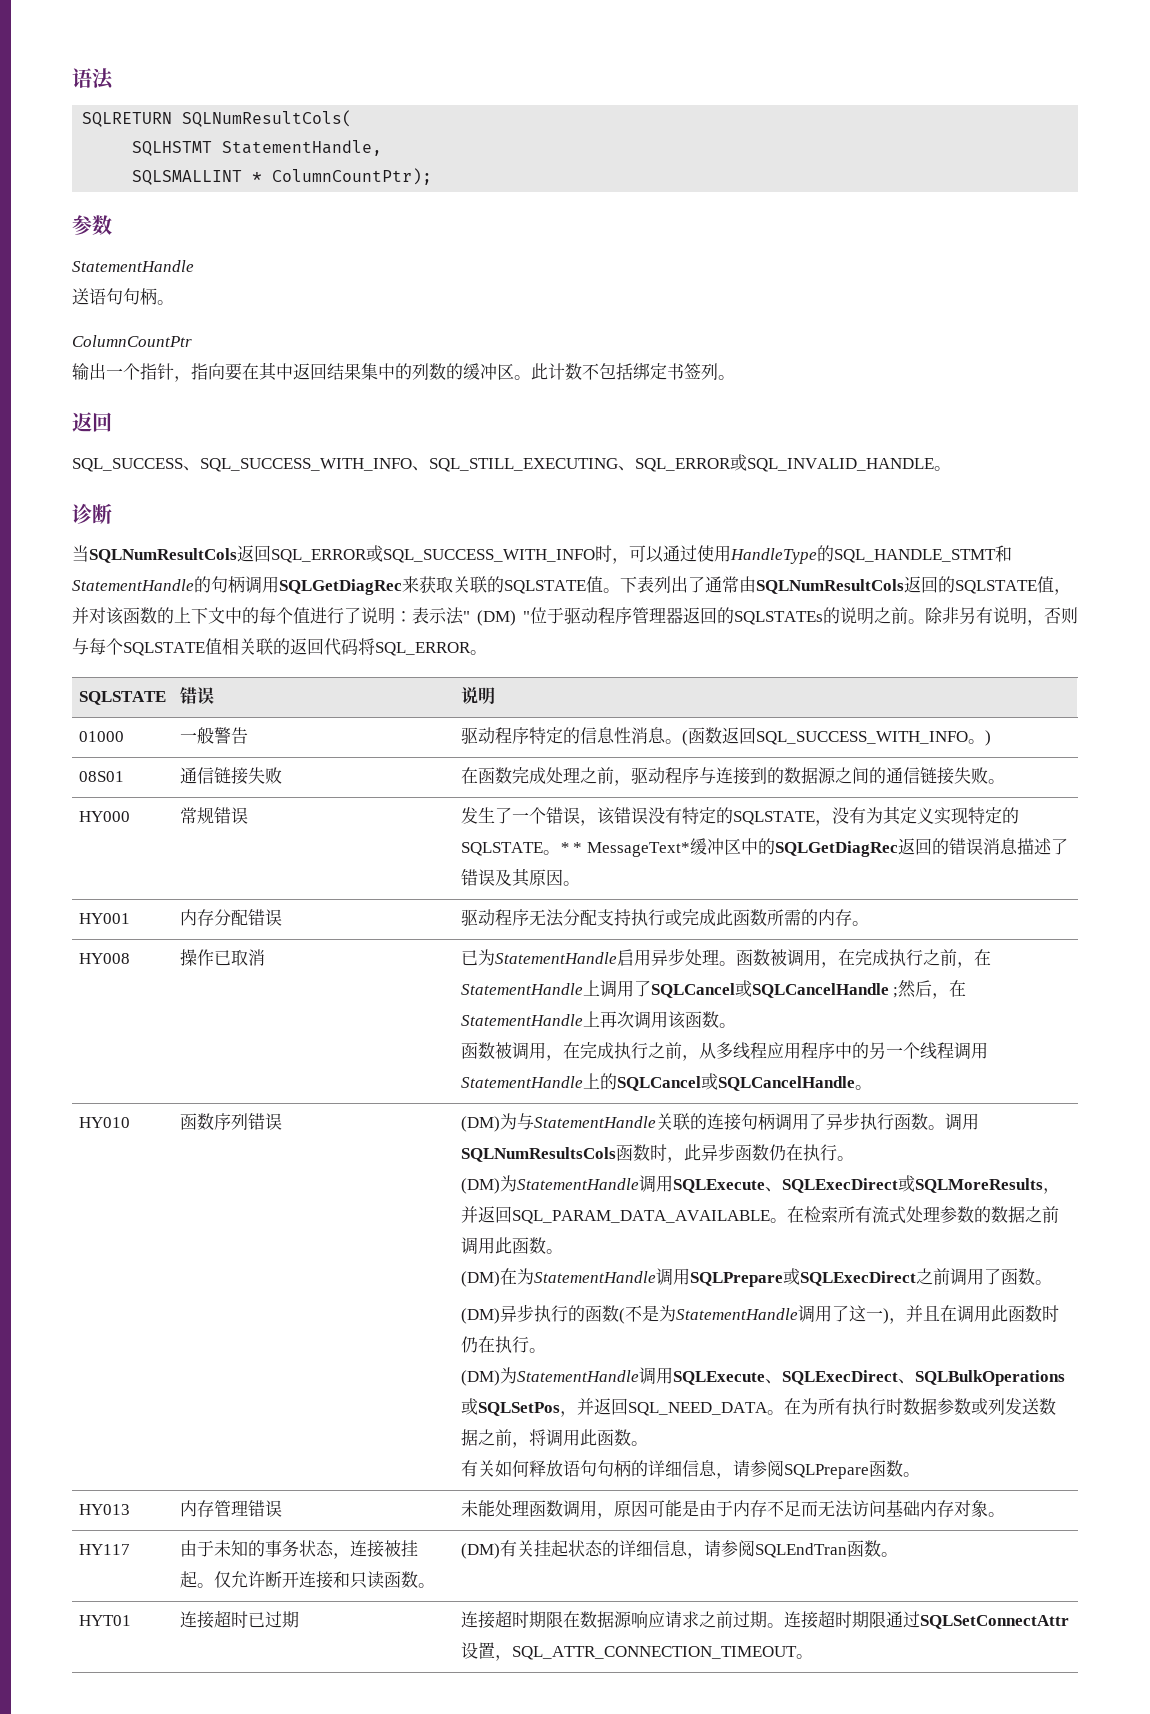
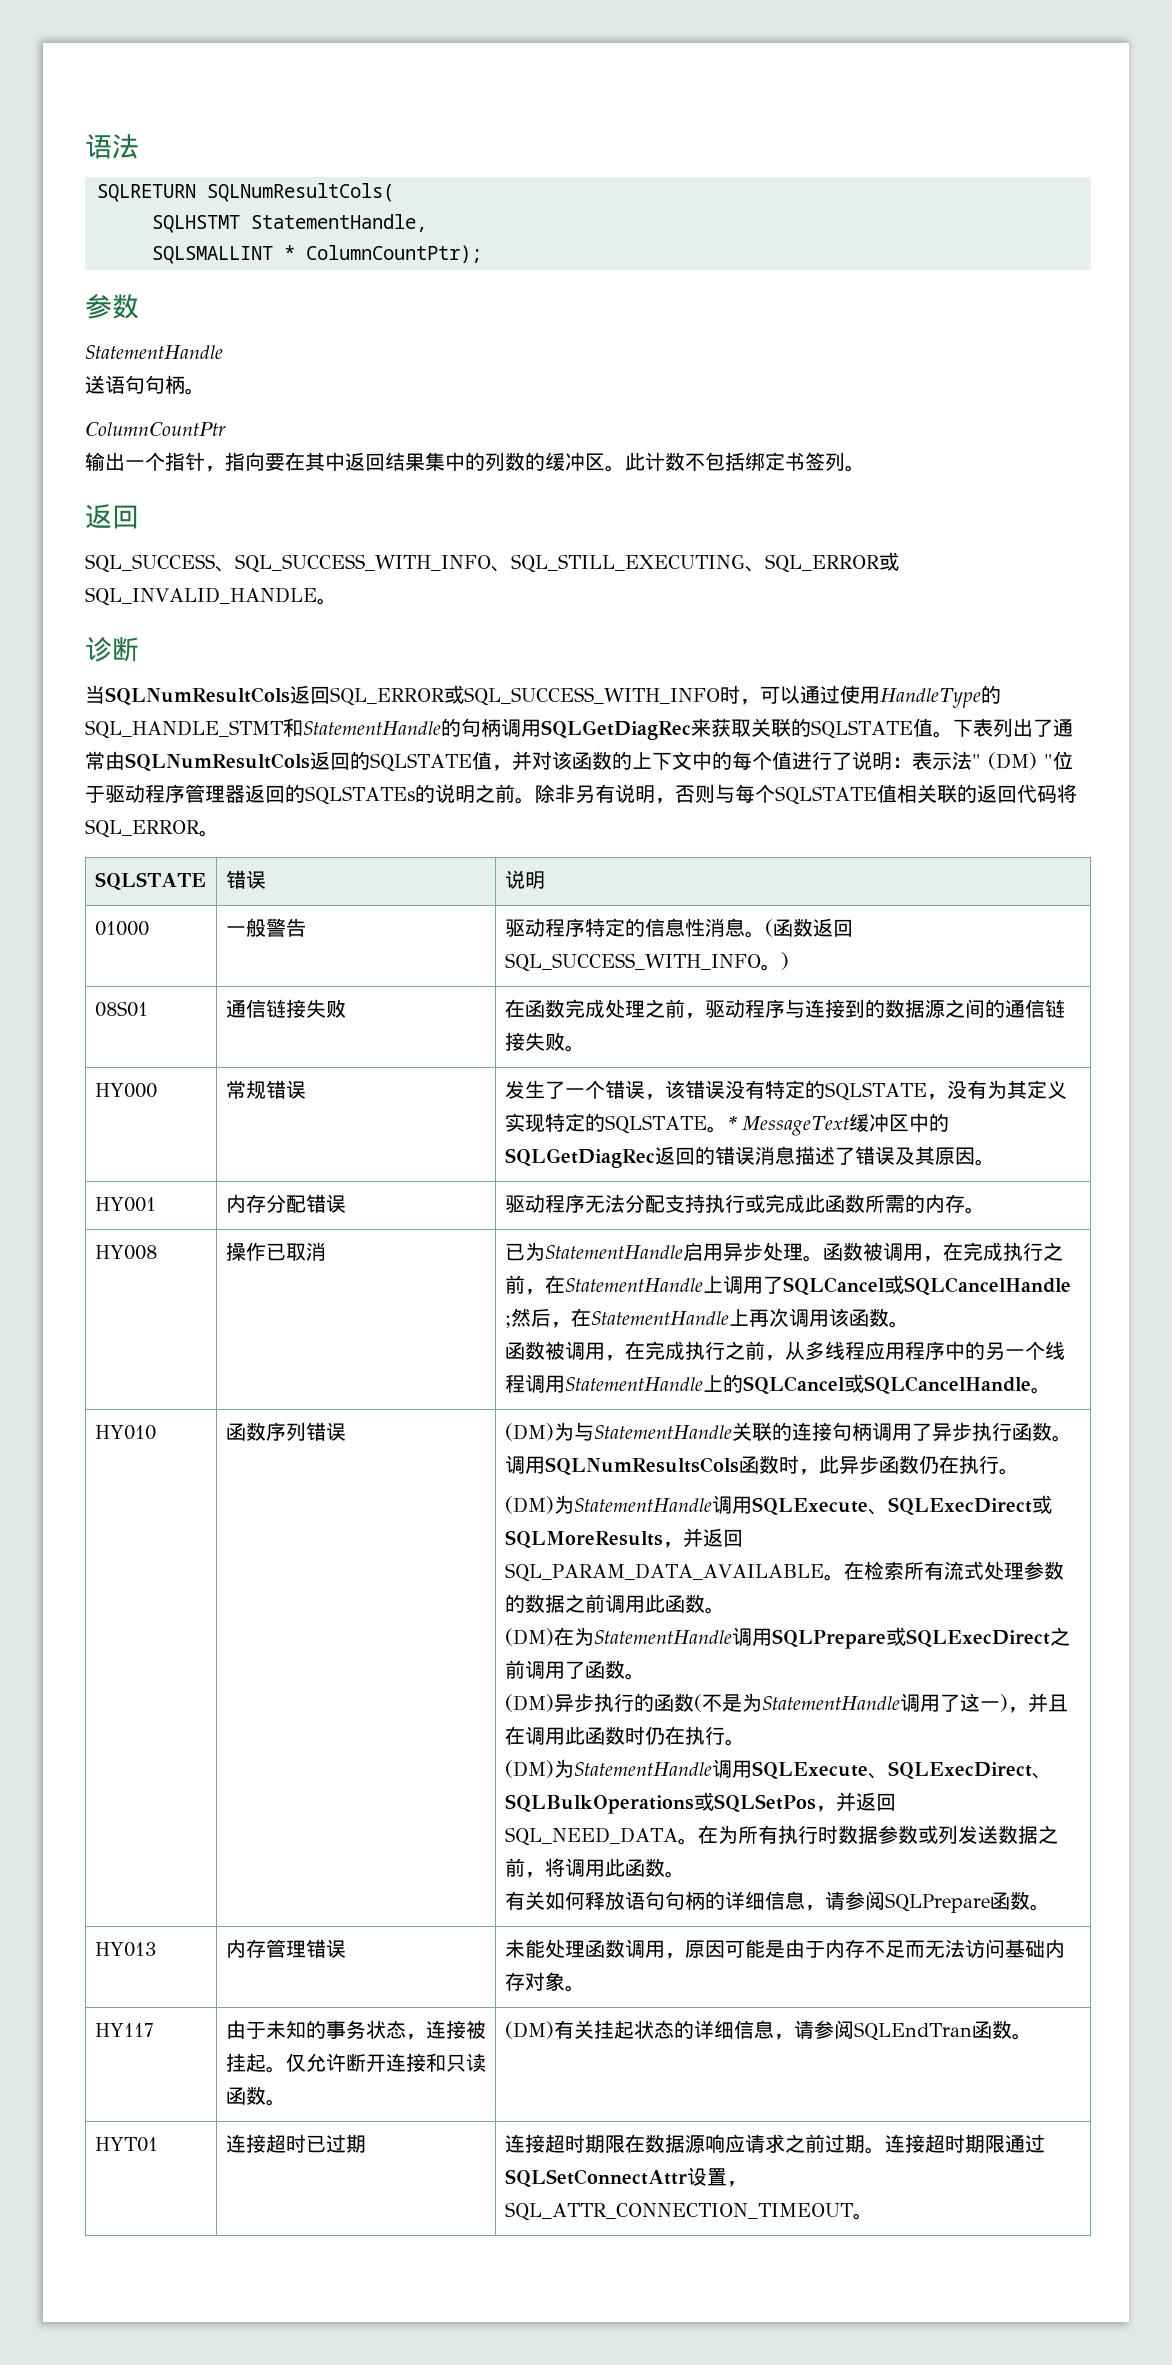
- HY000 | 常规错误 | 发生了一个错误，该错误没有特定的SQLSTATE，没有为其定义实现特定的SQLSTATE。* * MessageText*缓冲区中的SQLGetDiagRec返回的错误消息描述了错误及其原因。
+ HY000 | 常规错误 | 发生了一个错误，该错误没有特定的SQLSTATE，没有为其定义实现特定的SQLSTATE。* MessageText缓冲区中的SQLGetDiagRec返回的错误消息描述了错误及其原因。

